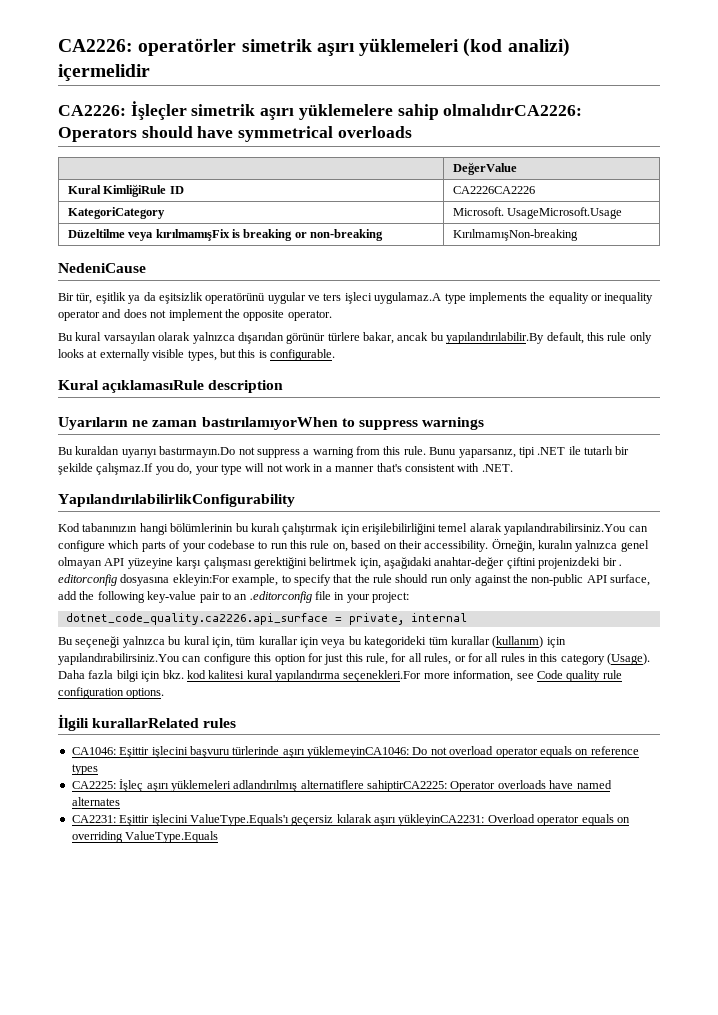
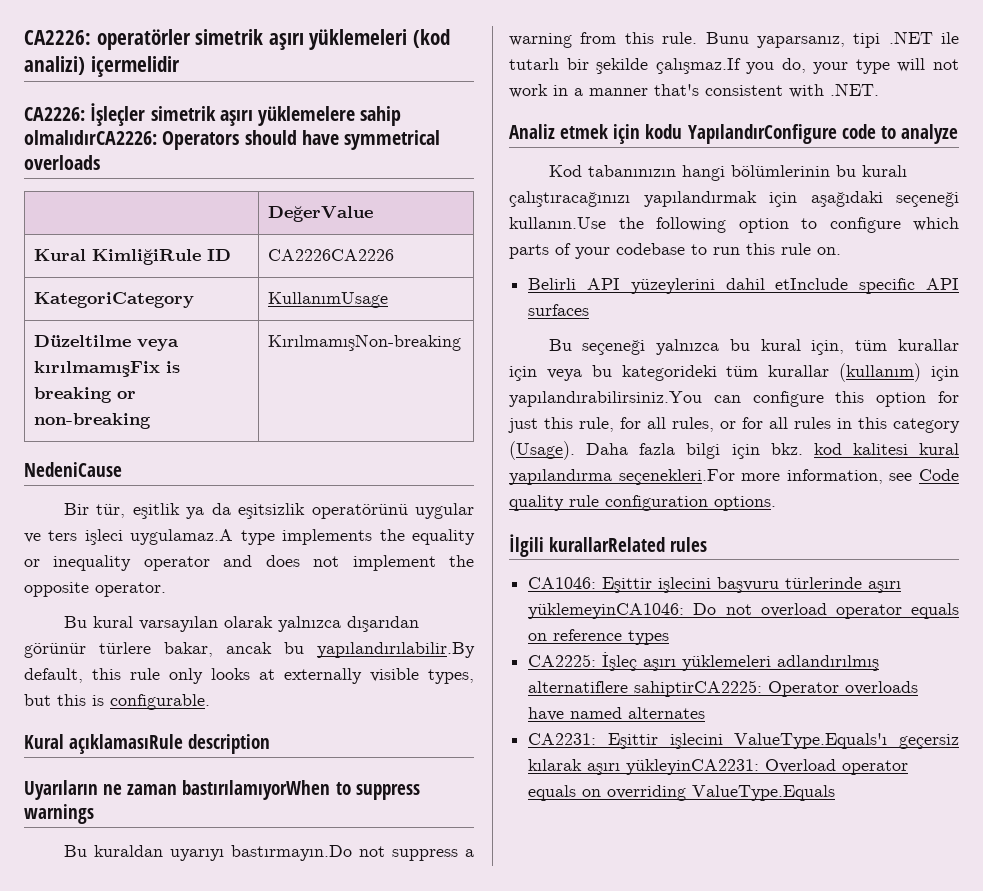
- KategoriCategory | Microsoft. UsageMicrosoft.Usage
+ KategoriCategory | KullanımUsage
- YapılandırılabilirlikConfigurability
+ Analiz etmek için kodu YapılandırConfigure code to analyze
- Kod tabanınızın hangi bölümlerinin bu kuralı çalıştırmak için erişilebilirliğini temel alarak yapılandırabilirsiniz.You can configure which parts of your codebase to run this rule on, based on their accessibility. Örneğin, kuralın yalnızca genel olmayan API yüzeyine karşı çalışması gerektiğini belirtmek için, aşağıdaki anahtar-değer çiftini projenizdeki bir . editorconfig dosyasına ekleyin:For example, to specify that the rule should run only against the non-public API surface, add the following key-value pair to an .editorconfig file in your project:
- dotnet_code_quality.ca2226.api_surface = private, internal
+ Kod tabanınızın hangi bölümlerinin bu kuralı çalıştıracağınızı yapılandırmak için aşağıdaki seçeneği kullanın.Use the following option to configure which parts of your codebase to run this rule on.
+ Belirli API yüzeylerini dahil etInclude specific API surfaces

